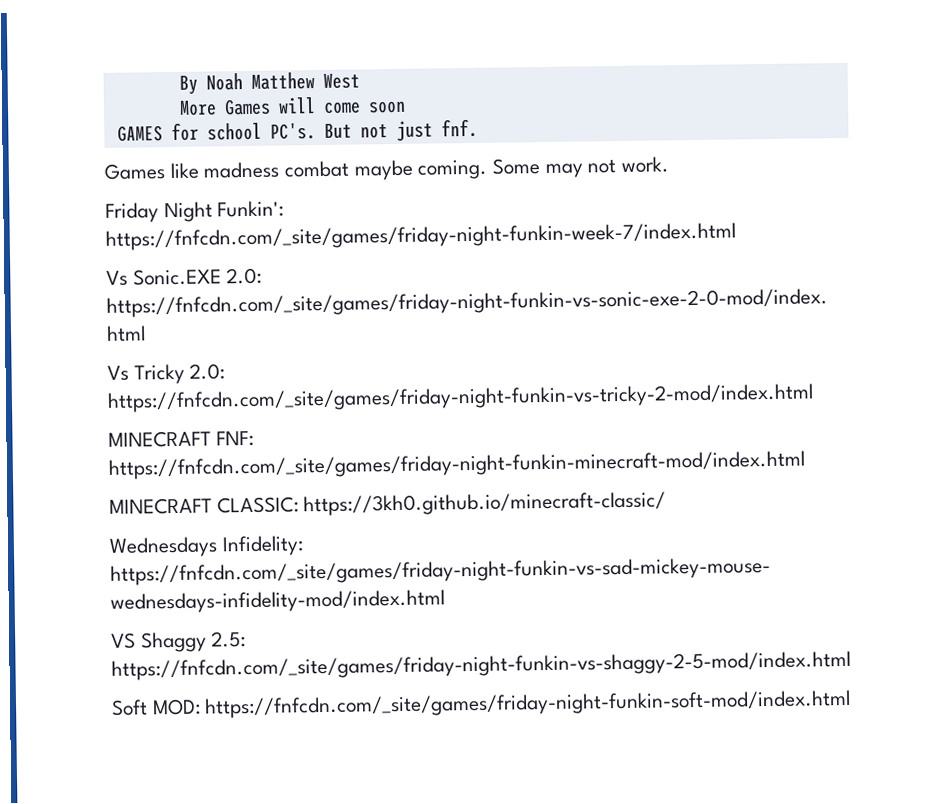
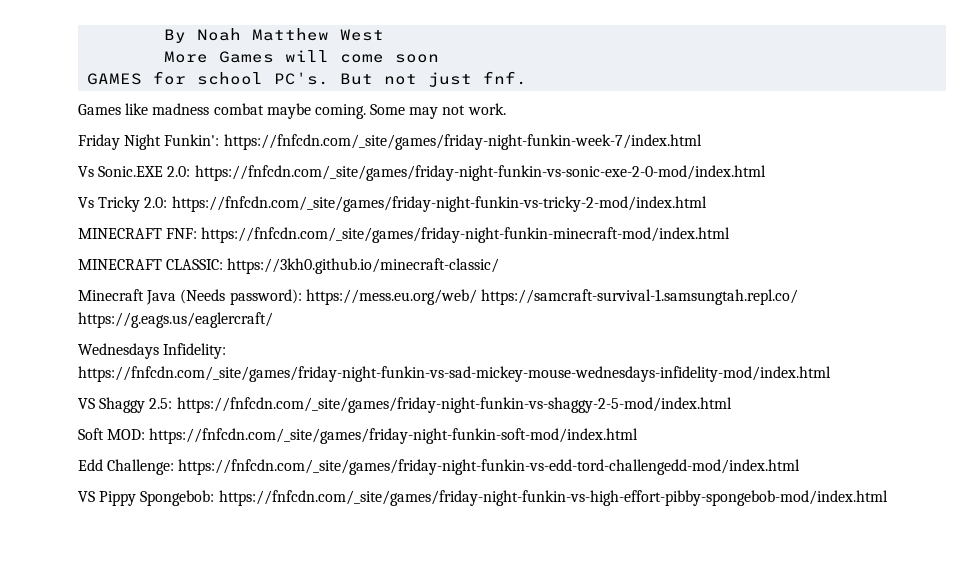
+ Minecraft Java (Needs password): https://mess.eu.org/web/ https://samcraft-survival-1.samsungtah.repl.co/ https://g.eags.us/eaglercraft/
+ Edd Challenge: https://fnfcdn.com/_site/games/friday-night-funkin-vs-edd-tord-challengedd-mod/index.html
+ VS Pippy Spongebob: https://fnfcdn.com/_site/games/friday-night-funkin-vs-high-effort-pibby-spongebob-mod/index.html

